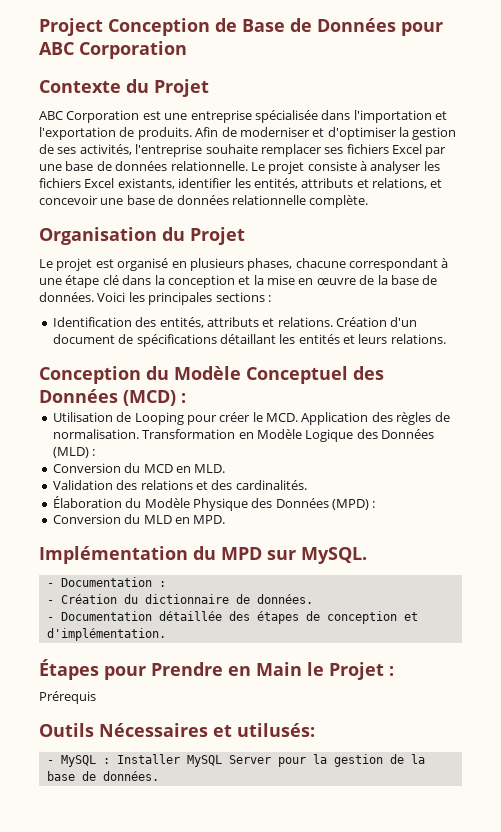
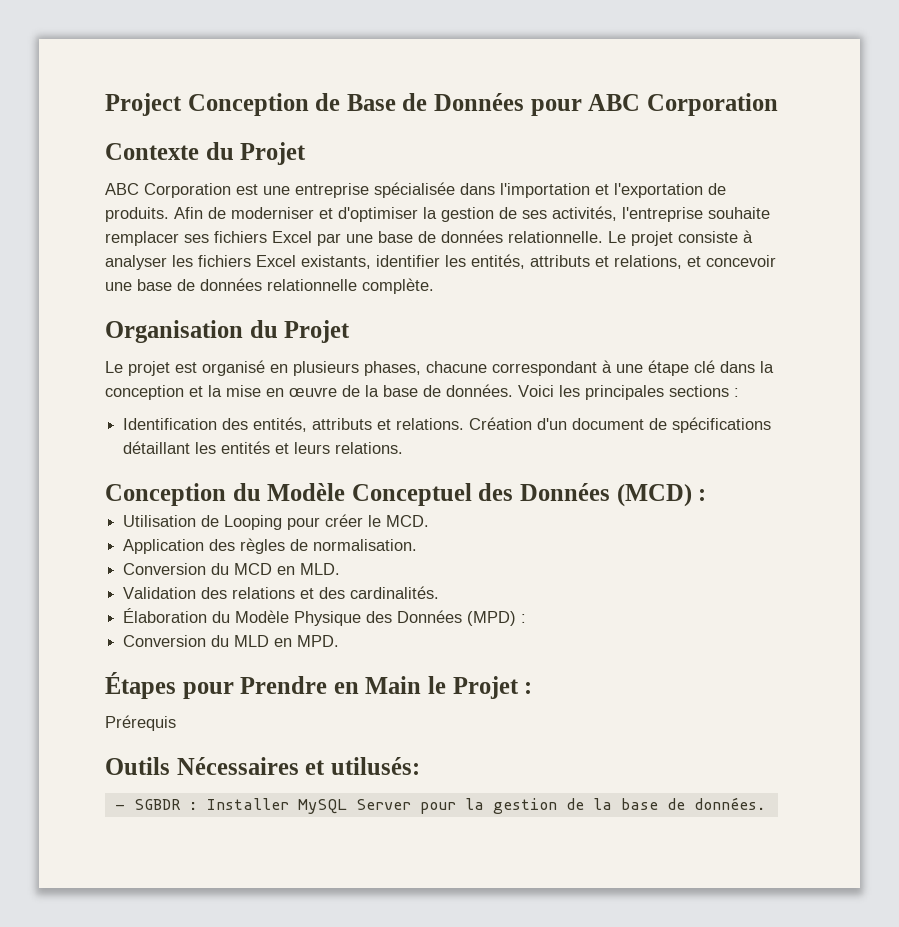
- Utilisation de Looping pour créer le MCD. Application des règles de normalisation. Transformation en Modèle Logique des Données (MLD) :
+ Utilisation de Looping pour créer le MCD.
+ Application des règles de normalisation.
- Implémentation du MPD sur MySQL.
- - Documentation :
- - Création du dictionnaire de données.
- - Documentation détaillée des étapes de conception et d'implémentation.
- - MySQL : Installer MySQL Server pour la gestion de la base de données.
+ - SGBDR : Installer MySQL Server pour la gestion de la base de données.

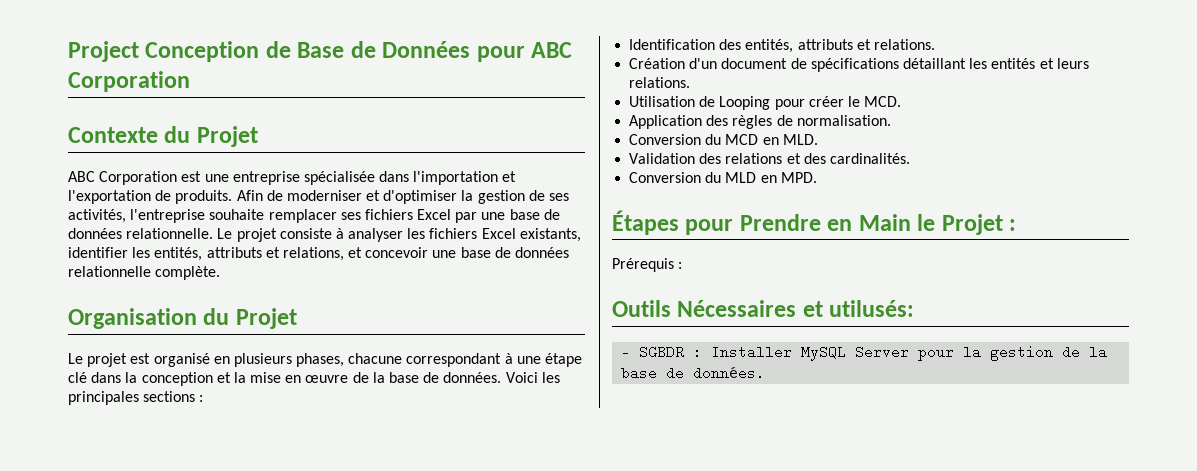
- Identification des entités, attributs et relations. Création d'un document de spécifications détaillant les entités et leurs relations.
+ Identification des entités, attributs et relations.
+ Création d'un document de spécifications détaillant les entités et leurs relations.
- Conception du Modèle Conceptuel des Données (MCD) :
- Élaboration du Modèle Physique des Données (MPD) :
- Prérequis
+ Prérequis :

